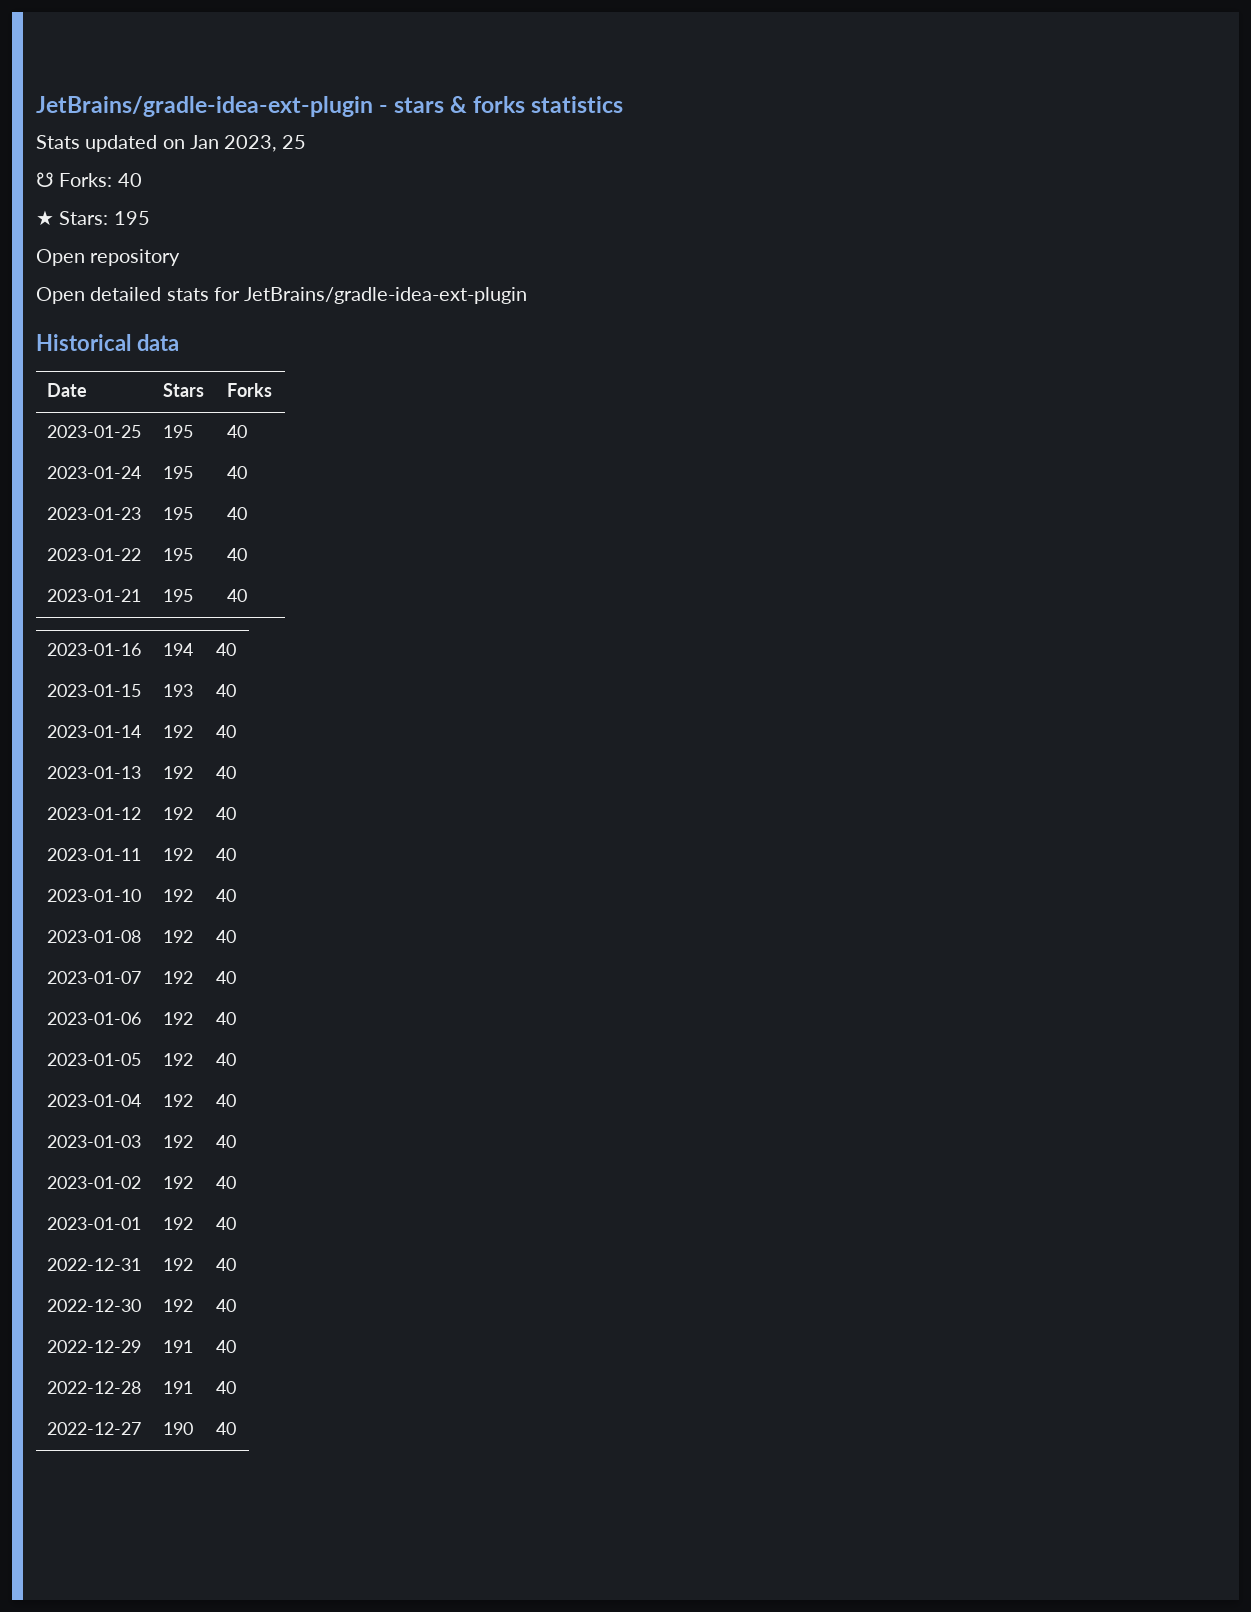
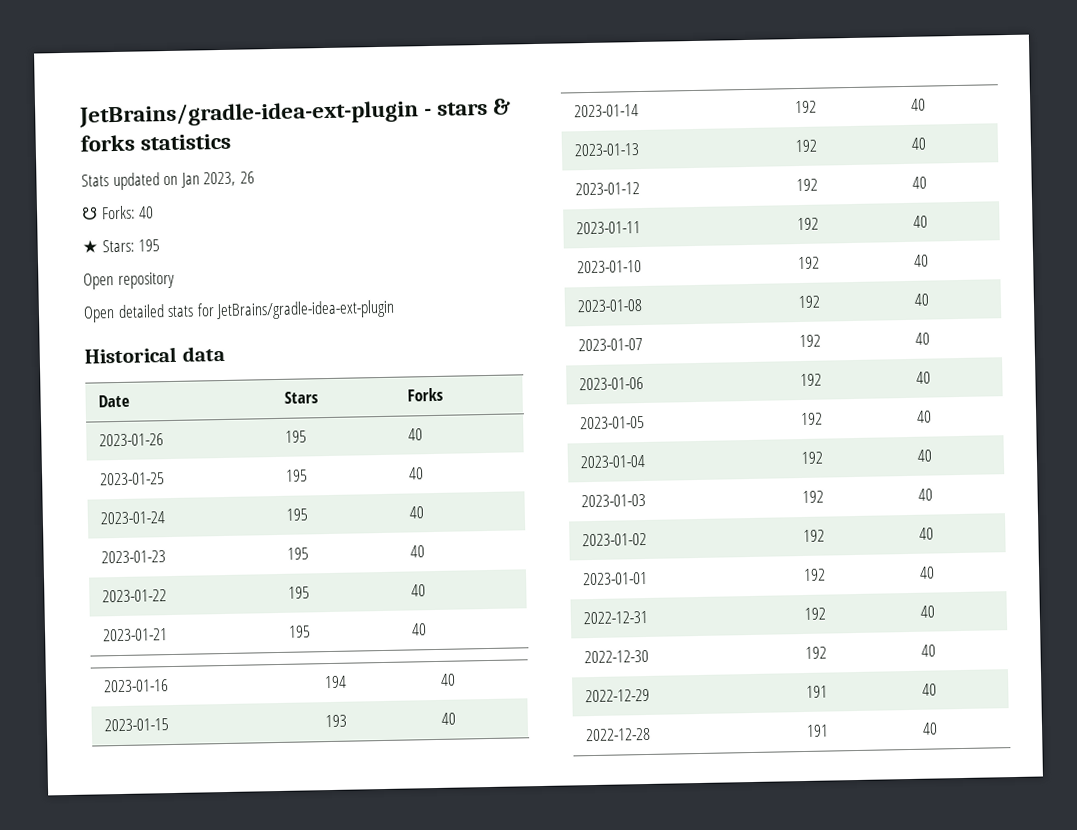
- Stats updated on Jan 2023, 25
+ Stats updated on Jan 2023, 26
+ 2023-01-26 | 195 | 40
- 2022-12-27 | 190 | 40

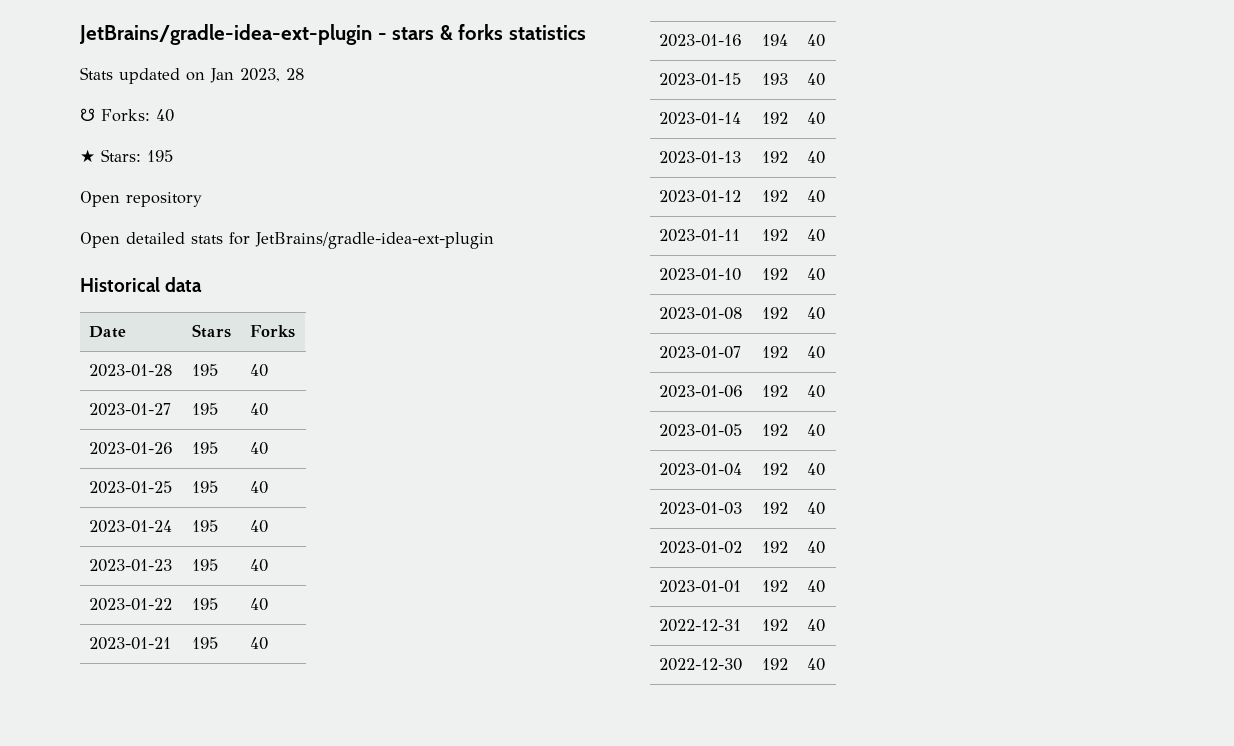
- Stats updated on Jan 2023, 26
+ Stats updated on Jan 2023, 28
+ 2023-01-28 | 195 | 40
+ 2023-01-27 | 195 | 40
- 2022-12-29 | 191 | 40
- 2022-12-28 | 191 | 40

